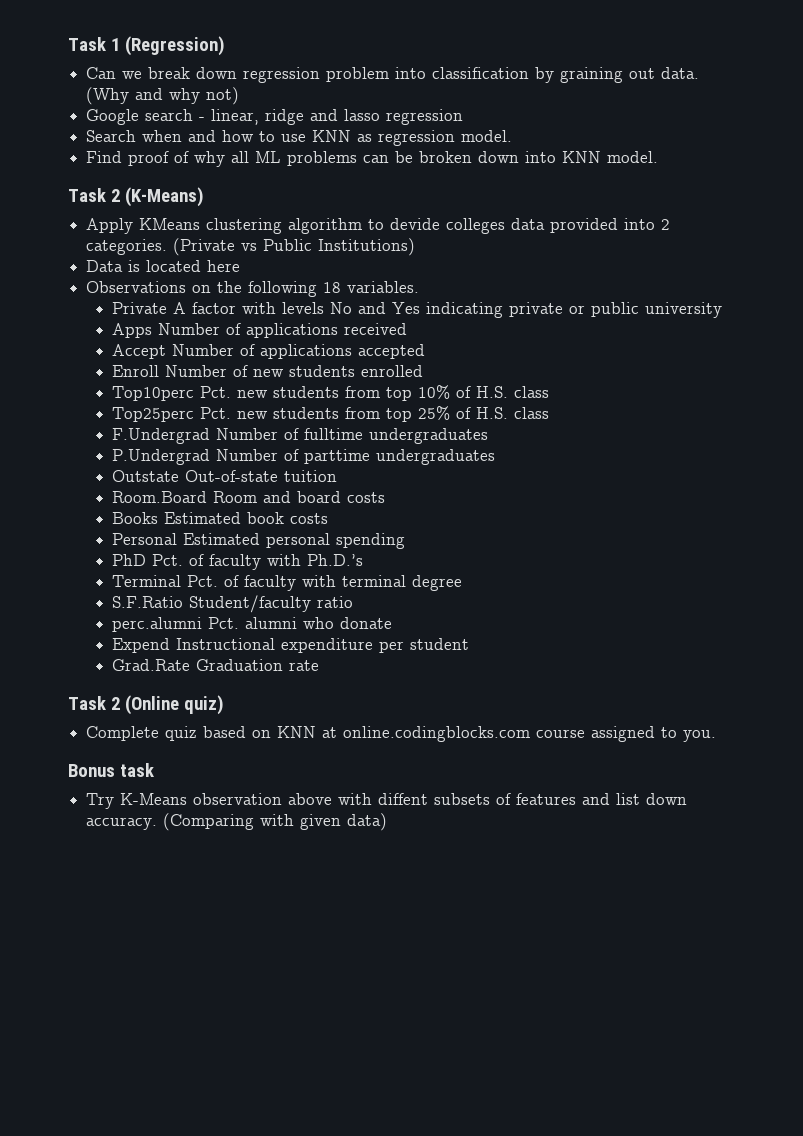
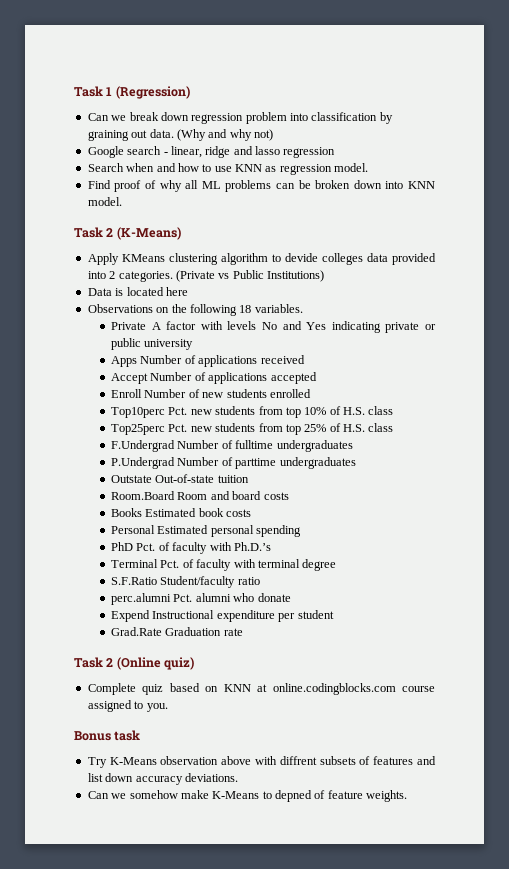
- Try K-Means observation above with diffent subsets of features and list down accuracy. (Comparing with given data)
+ Try K-Means observation above with diffrent subsets of features and list down accuracy deviations.
+ Can we somehow make K-Means to depned of feature weights.

